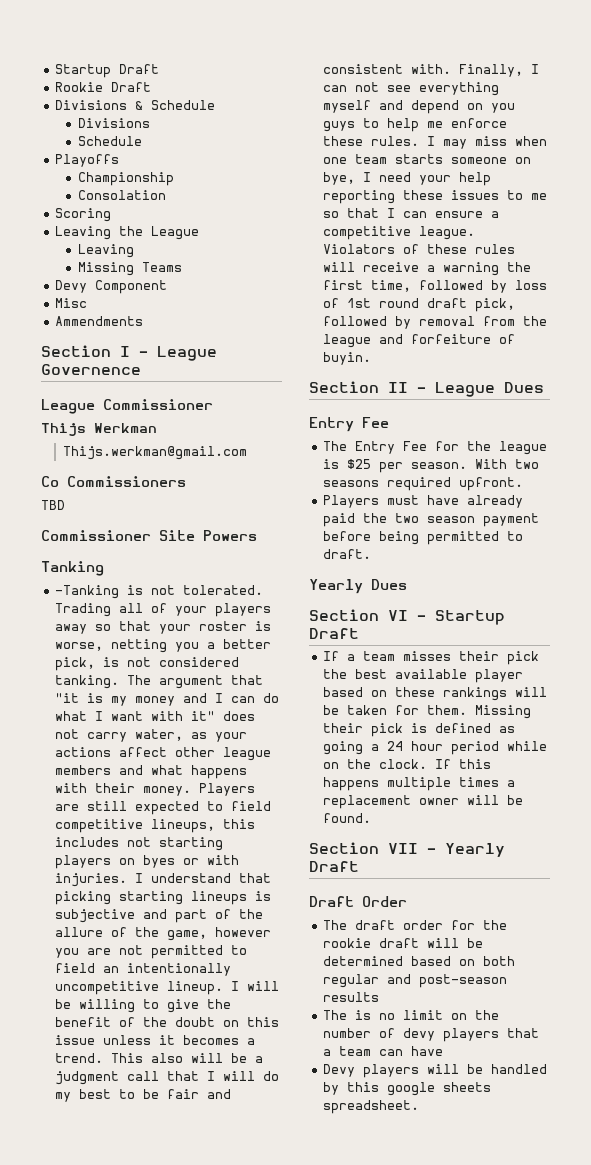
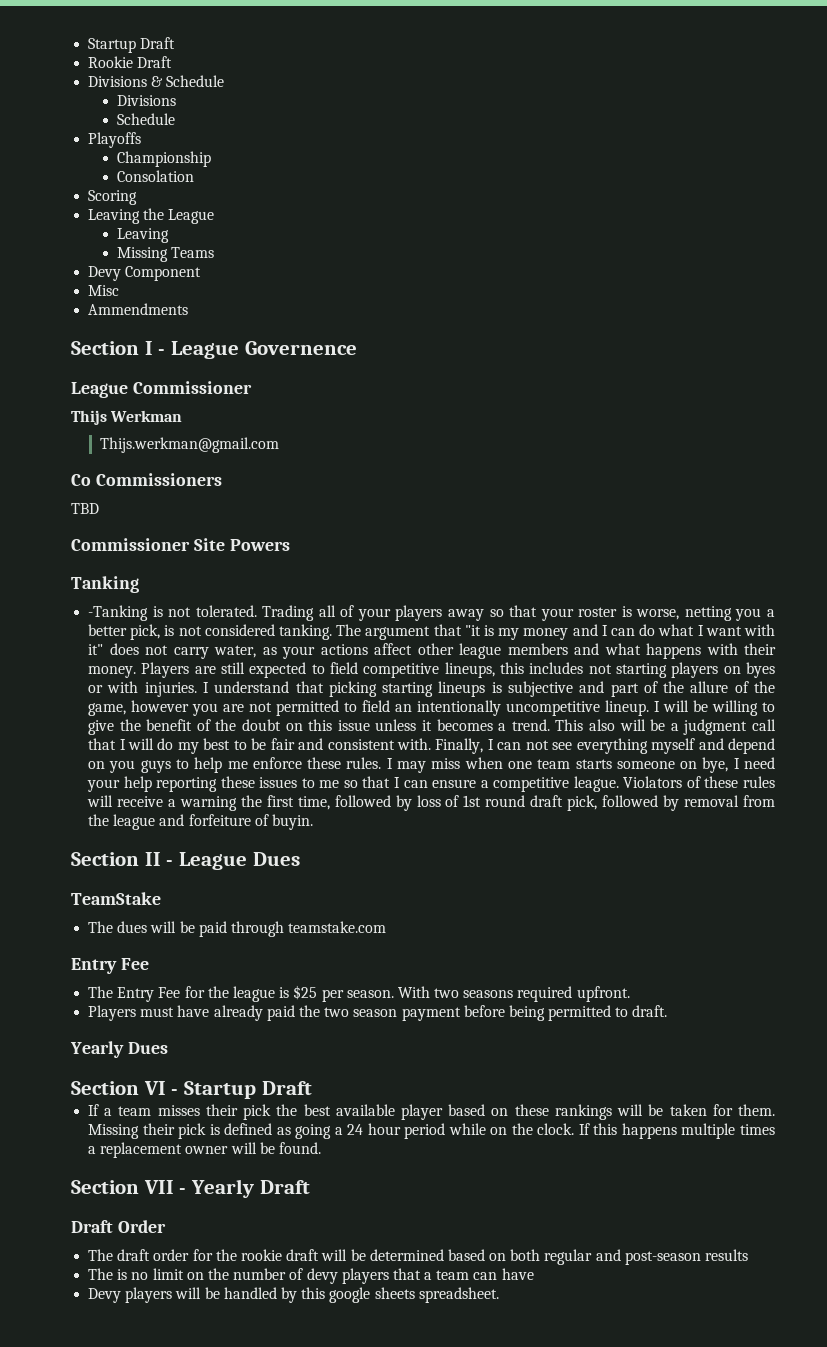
+ TeamStake
+ The dues will be paid through teamstake.com

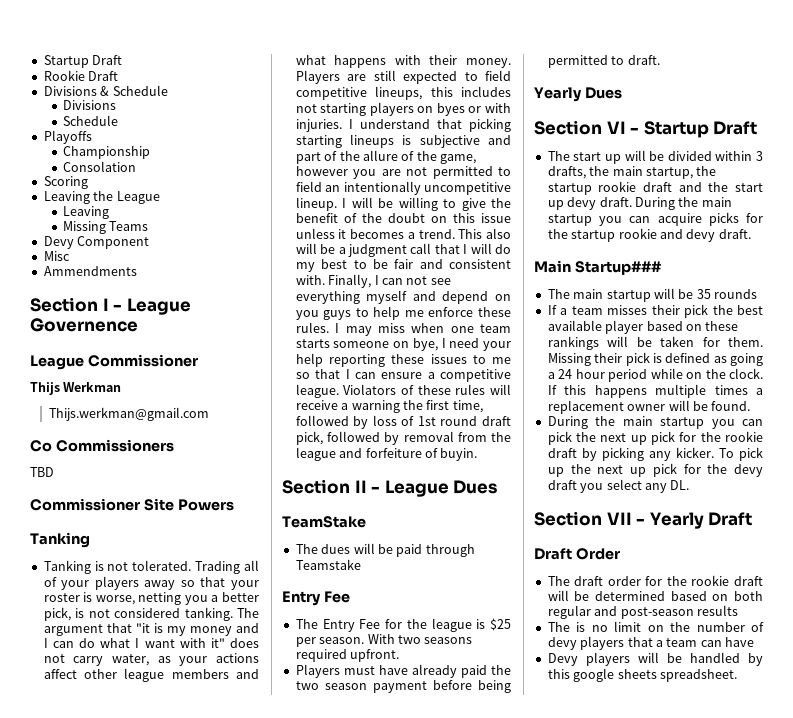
- -Tanking is not tolerated.
+ Tanking is not tolerated.
- The dues will be paid through teamstake.com
+ The dues will be paid through Teamstake
+ The start up will be divided within 3 drafts, the main startup, the startup rookie draft and the start up devy draft. During the main startup you can acquire picks for the startup rookie and devy draft.
+ Main Startup###
+ The main startup will be 35 rounds
+ During the main startup you can pick the next up pick for the rookie draft by picking any kicker. To pick up the next up pick for the devy draft you select any DL.

